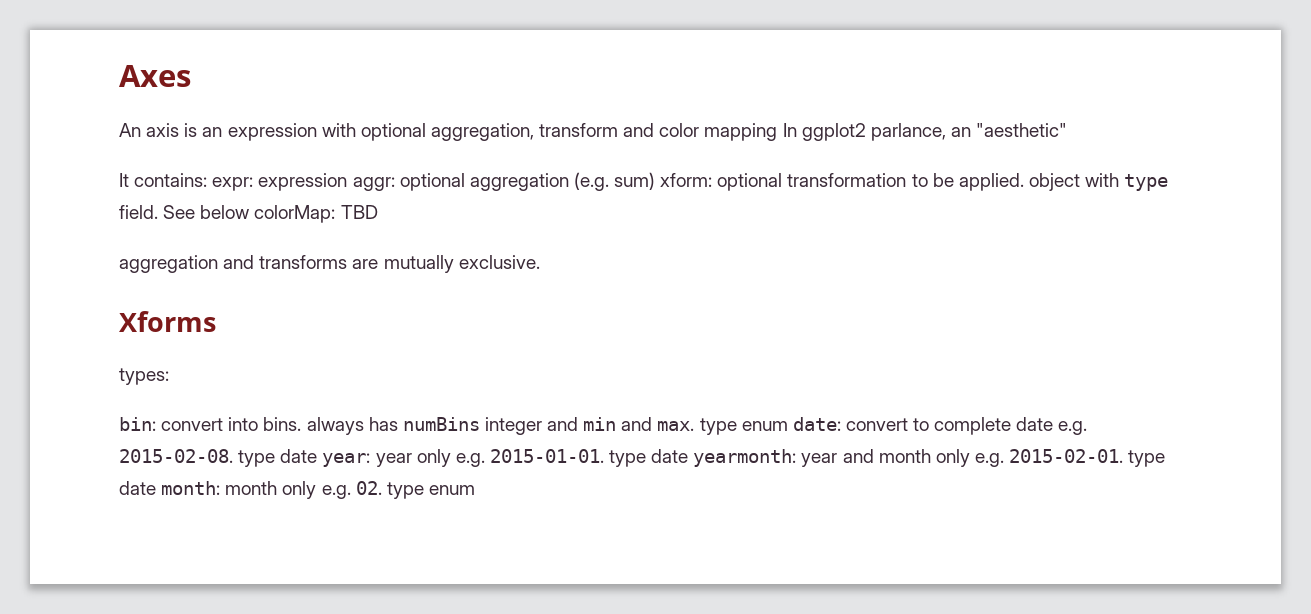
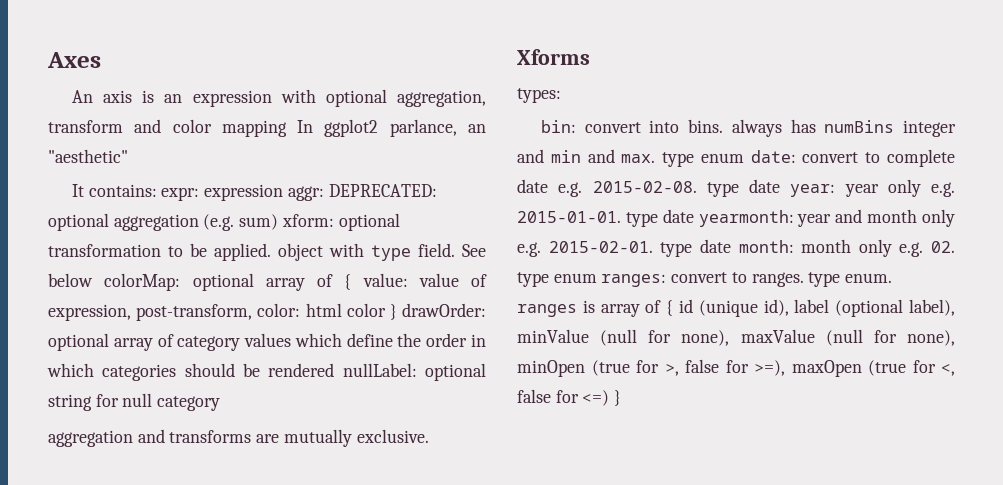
- It contains: expr: expression aggr: optional aggregation (e.g. sum) xform: optional transformation to be applied. object with type field.
+ It contains: expr: expression aggr: DEPRECATED: optional aggregation (e.g. sum) xform: optional transformation to be applied. object with type field.
- See below colorMap: TBD
+ See below colorMap: optional array of { value: value of expression, post-transform, color: html color } drawOrder: optional array of category values which define the order in which categories should be rendered nullLabel: optional string for null category
- bin: convert into bins. always has numBins integer and min and max. type enum date: convert to complete date e.g. 2015-02-08. type date year: year only e.g. 2015-01-01. type date yearmonth: year and month only e.g. 2015-02-01. type date month: month only e.g. 02. type enum
+ bin: convert into bins. always has numBins integer and min and max. type enum date: convert to complete date e.g. 2015-02-08. type date year: year only e.g. 2015-01-01. type date yearmonth: year and month only e.g. 2015-02-01. type date month: month only e.g. 02. type enum ranges: convert to ranges. type enum. ranges is array of { id (unique id), label (optional label), minValue (null for none), maxValue (null for none), minOpen (true for >, false for >=), maxOpen (true for <, false for <=) }

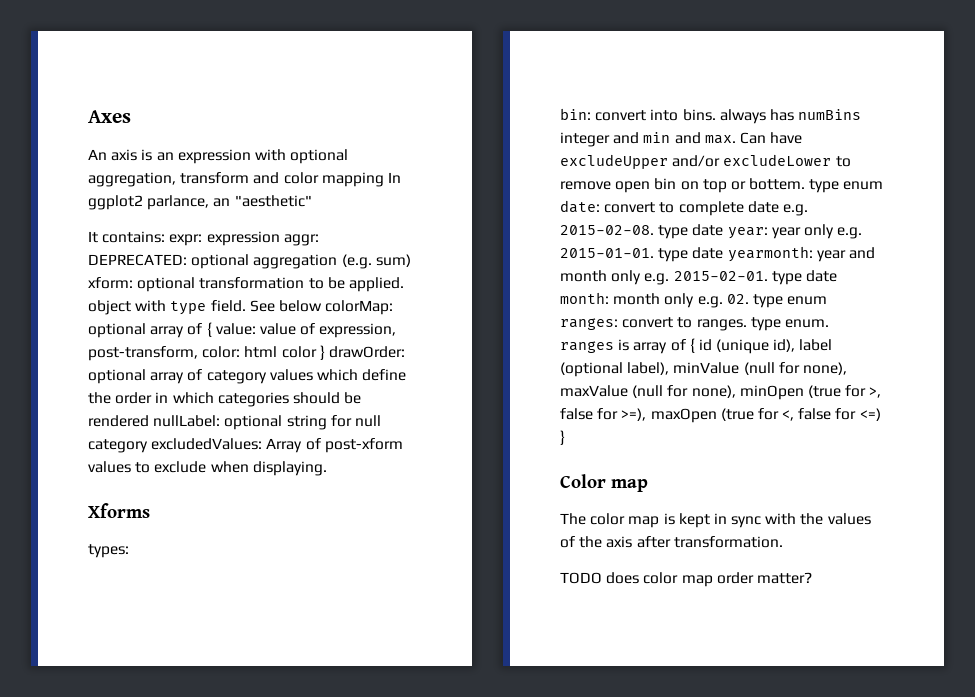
- See below colorMap: optional array of { value: value of expression, post-transform, color: html color } drawOrder: optional array of category values which define the order in which categories should be rendered nullLabel: optional string for null category
- aggregation and transforms are mutually exclusive.
+ See below colorMap: optional array of { value: value of expression, post-transform, color: html color } drawOrder: optional array of category values which define the order in which categories should be rendered nullLabel: optional string for null category excludedValues: Array of post-xform values to exclude when displaying.
- convert into bins. always has numBins integer and min and max. type enum date:
+ convert into bins. always has numBins integer and min and max. Can have excludeUpper and/or excludeLower to remove open bin on top or bottem. type enum date:
+ Color map
+ The color map is kept in sync with the values of the axis after transformation.
+ TODO does color map order matter?

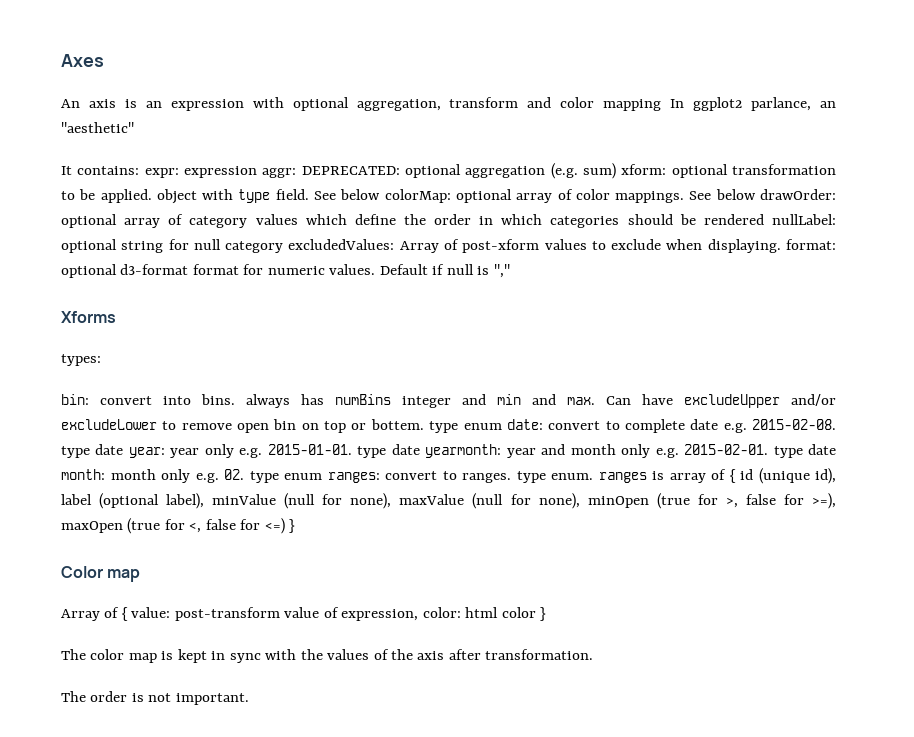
- See below colorMap: optional array of { value: value of expression, post-transform, color: html color } drawOrder: optional array of category values which define the order in which categories should be rendered nullLabel: optional string for null category excludedValues: Array of post-xform values to exclude when displaying.
+ See below colorMap: optional array of color mappings. See below drawOrder: optional array of category values which define the order in which categories should be rendered nullLabel: optional string for null category excludedValues: Array of post-xform values to exclude when displaying. format: optional d3-format format for numeric values. Default if null is ","
+ Array of { value: post-transform value of expression, color: html color }
- TODO does color map order matter?
+ The order is not important.

